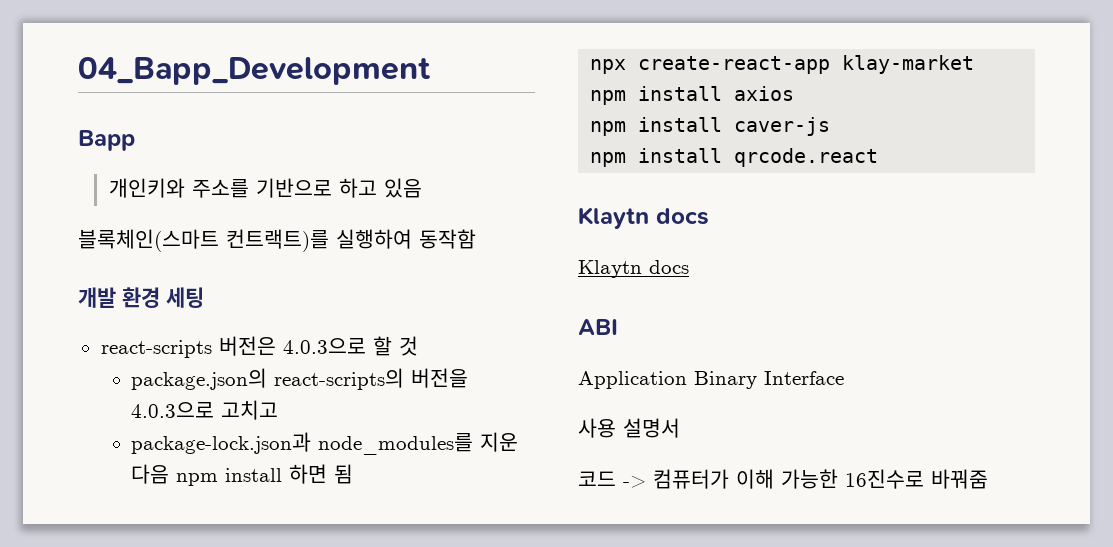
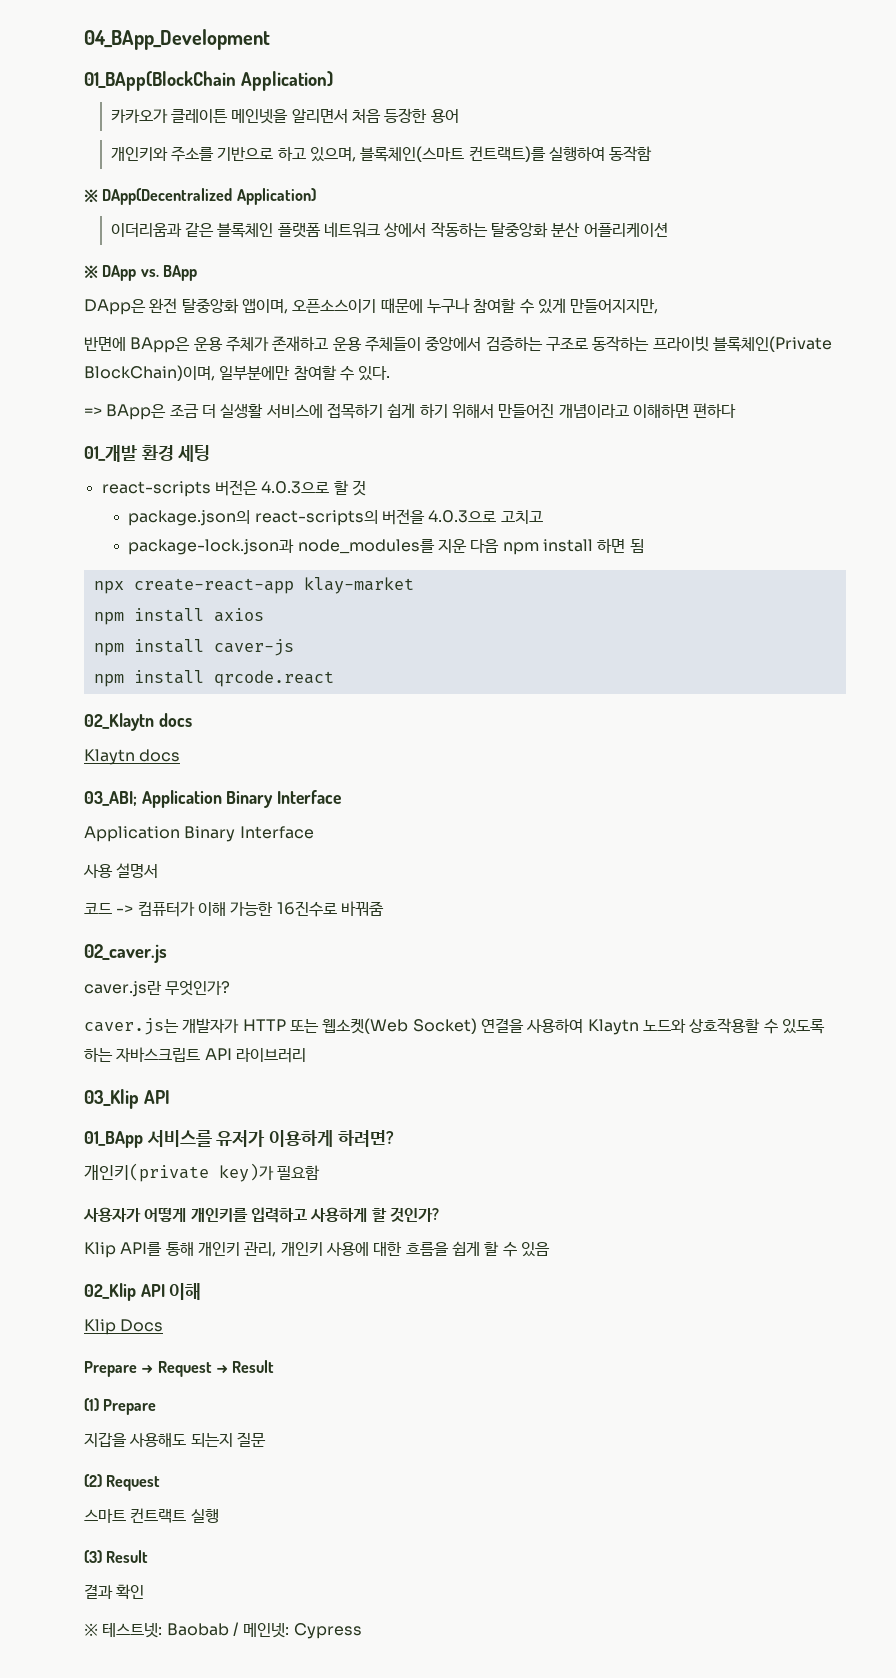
- 04_Bapp_Development
- Bapp
+ 04_BApp_Development
+ 01_BApp(BlockChain Application)
+ 카카오가 클레이튼 메인넷을 알리면서 처음 등장한 용어
- 개인키와 주소를 기반으로 하고 있음
- 블록체인(스마트 컨트랙트)를 실행하여 동작함
+ 개인키와 주소를 기반으로 하고 있으며, 블록체인(스마트 컨트랙트)를 실행하여 동작함
- 개발 환경 세팅
+ ※ DApp(Decentralized Application)
+ 이더리움과 같은 블록체인 플랫폼 네트워크 상에서 작동하는 탈중앙화 분산 어플리케이션
+ ※ DApp vs. BApp
+ DApp은 완전 탈중앙화 앱이며, 오픈소스이기 때문에 누구나 참여할 수 있게 만들어지지만,
+ 반면에 BApp은 운용 주체가 존재하고 운용 주체들이 중앙에서 검증하는 구조로 동작하는 프라이빗 블록체인(Private BlockChain)이며, 일부분에만 참여할 수 있다.
+ => BApp은 조금 더 실생활 서비스에 접목하기 쉽게 하기 위해서 만들어진 개념이라고 이해하면 편하다
+ 01_개발 환경 세팅
  npm install qrcode.react
- Klaytn docs
+ 02_Klaytn docs
- ABI
+ 03_ABI; Application Binary Interface
+ 02_caver.js
+ caver.js란 무엇인가?
+ caver.js는 개발자가 HTTP 또는 웹소켓(Web Socket) 연결을 사용하여 Klaytn 노드와 상호작용할 수 있도록 하는 자바스크립트 API 라이브러리
+ 03_Klip API
+ 01_BApp 서비스를 유저가 이용하게 하려면?
+ 개인키(private key)가 필요함
+ 사용자가 어떻게 개인키를 입력하고 사용하게 할 것인가?
+ Klip API를 통해 개인키 관리, 개인키 사용에 대한 흐름을 쉽게 할 수 있음
+ 02_Klip API 이해
+ Klip Docs
+ Prepare → Request → Result
+ (1) Prepare
+ 지갑을 사용해도 되는지 질문
+ (2) Request
+ 스마트 컨트랙트 실행
+ (3) Result
+ 결과 확인
+ ※ 테스트넷: Baobab / 메인넷: Cypress

